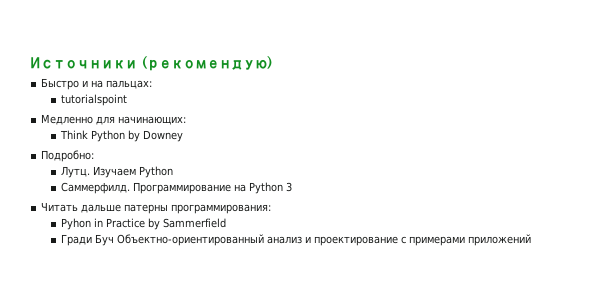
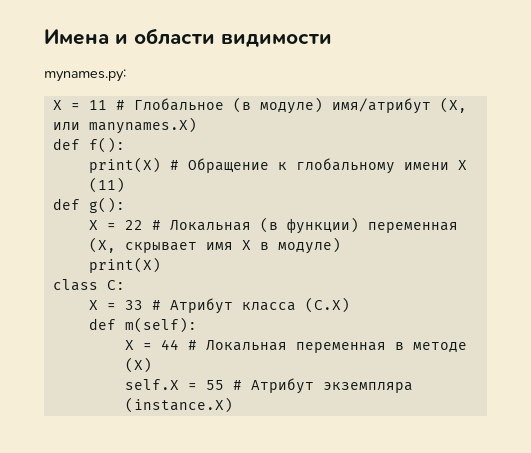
- Источники (рекомендую)
- Быстро и на пальцах:
- tutorialspoint
- Медленно для начинающих:
- Think Python by Downey
- Подробно:
- Лутц. Изучаем Python
- Саммерфилд. Программирование на Python 3
- Читать дальше патерны программирования:
- Pyhon in Practice by Sammerfield
- Гради Буч Объектно-ориентированный анализ и проектирование с примерами приложений
+ Имена и области видимости
+ mynames.py:
+ X = 11 # Глобальное (в модуле) имя/атрибут (X, или manynames.X)
+ def f():
+ print(X) # Обращение к глобальному имени X (11)
+ def g():
+ X = 22 # Локальная (в функции) переменная (X, скрывает имя X в модуле)
+ print(X)
+ class C:
+ X = 33 # Атрибут класса (C.X)
+ def m(self):
+ X = 44 # Локальная переменная в методе (X)
+ self.X = 55 # Атрибут экземпляра (instance.X)

